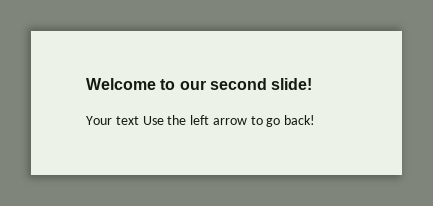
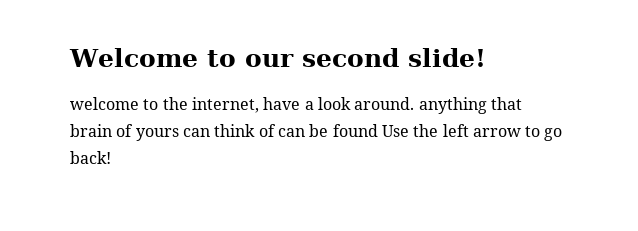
- Your text Use the left arrow to go back!
+ welcome to the internet, have a look around. anything that brain of yours can think of can be found Use the left arrow to go back!

